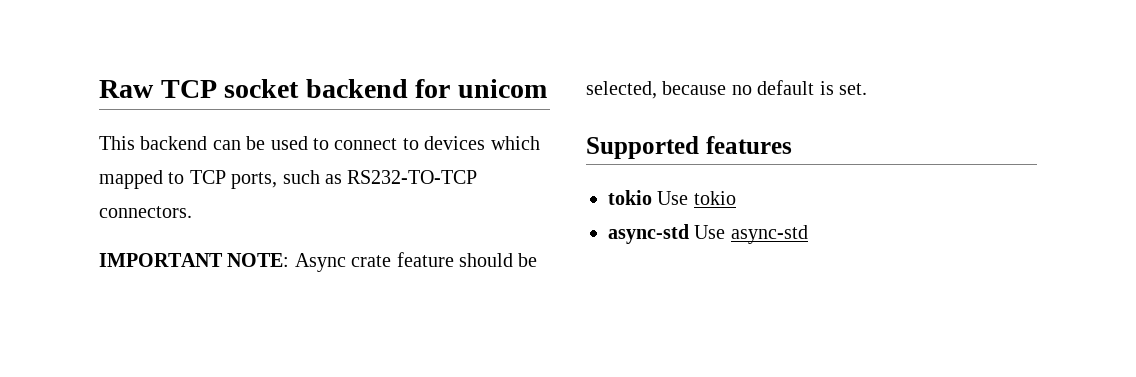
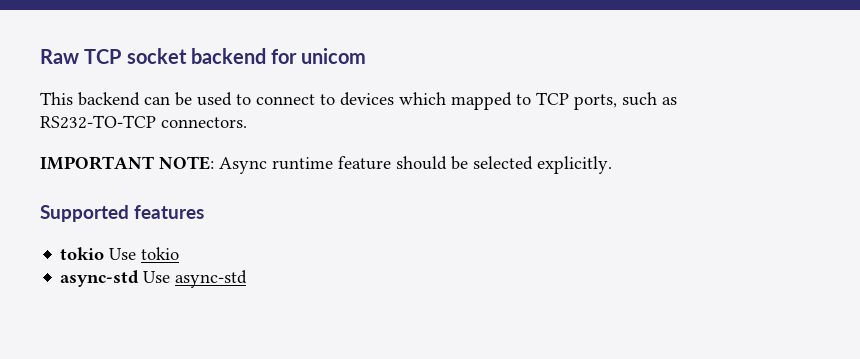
- IMPORTANT NOTE: Async crate feature should be selected, because no default is set.
+ IMPORTANT NOTE: Async runtime feature should be selected explicitly.

